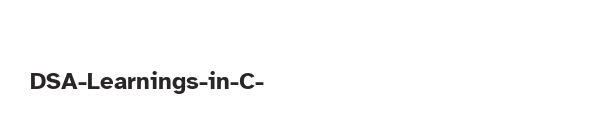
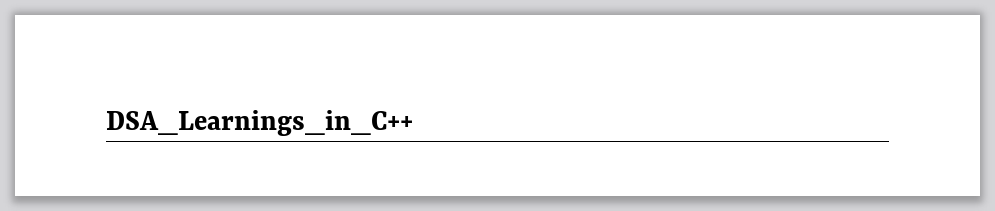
- DSA-Learnings-in-C-
+ DSA_Learnings_in_C++

